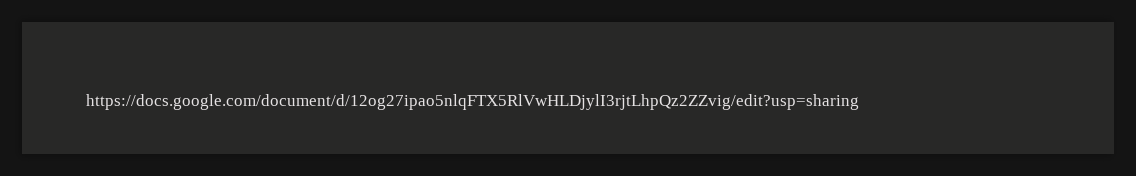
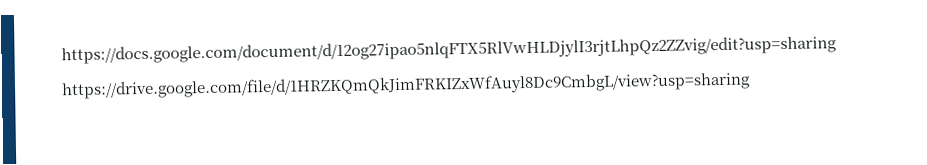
+ https://drive.google.com/file/d/1HRZKQmQkJimFRKIZxWfAuyl8Dc9CmbgL/view?usp=sharing

